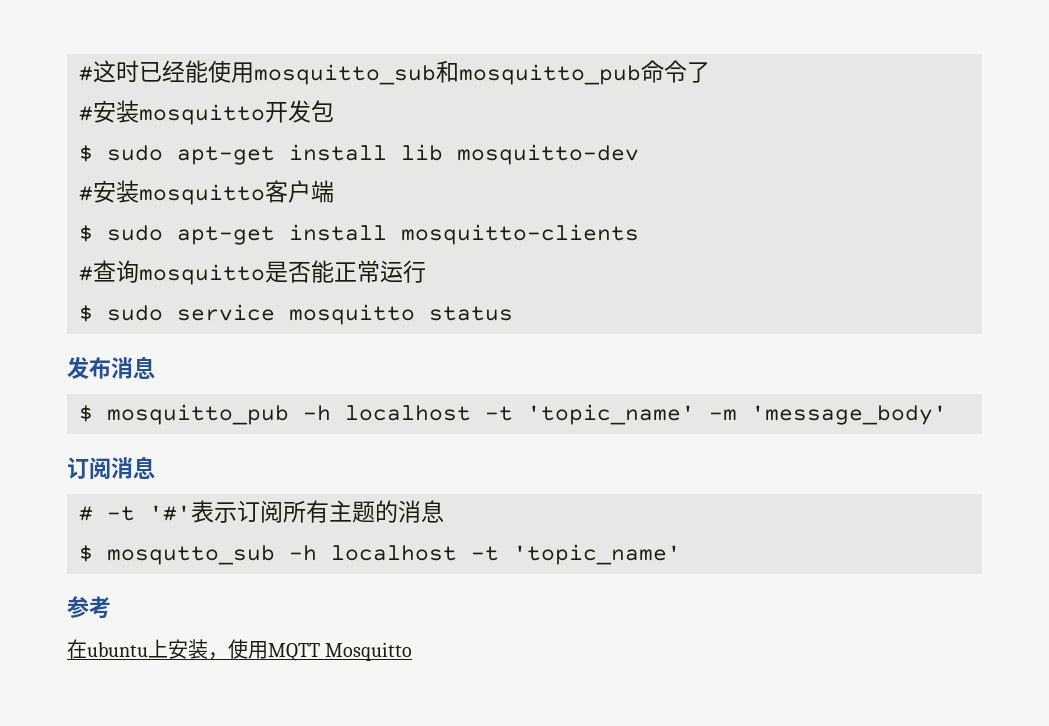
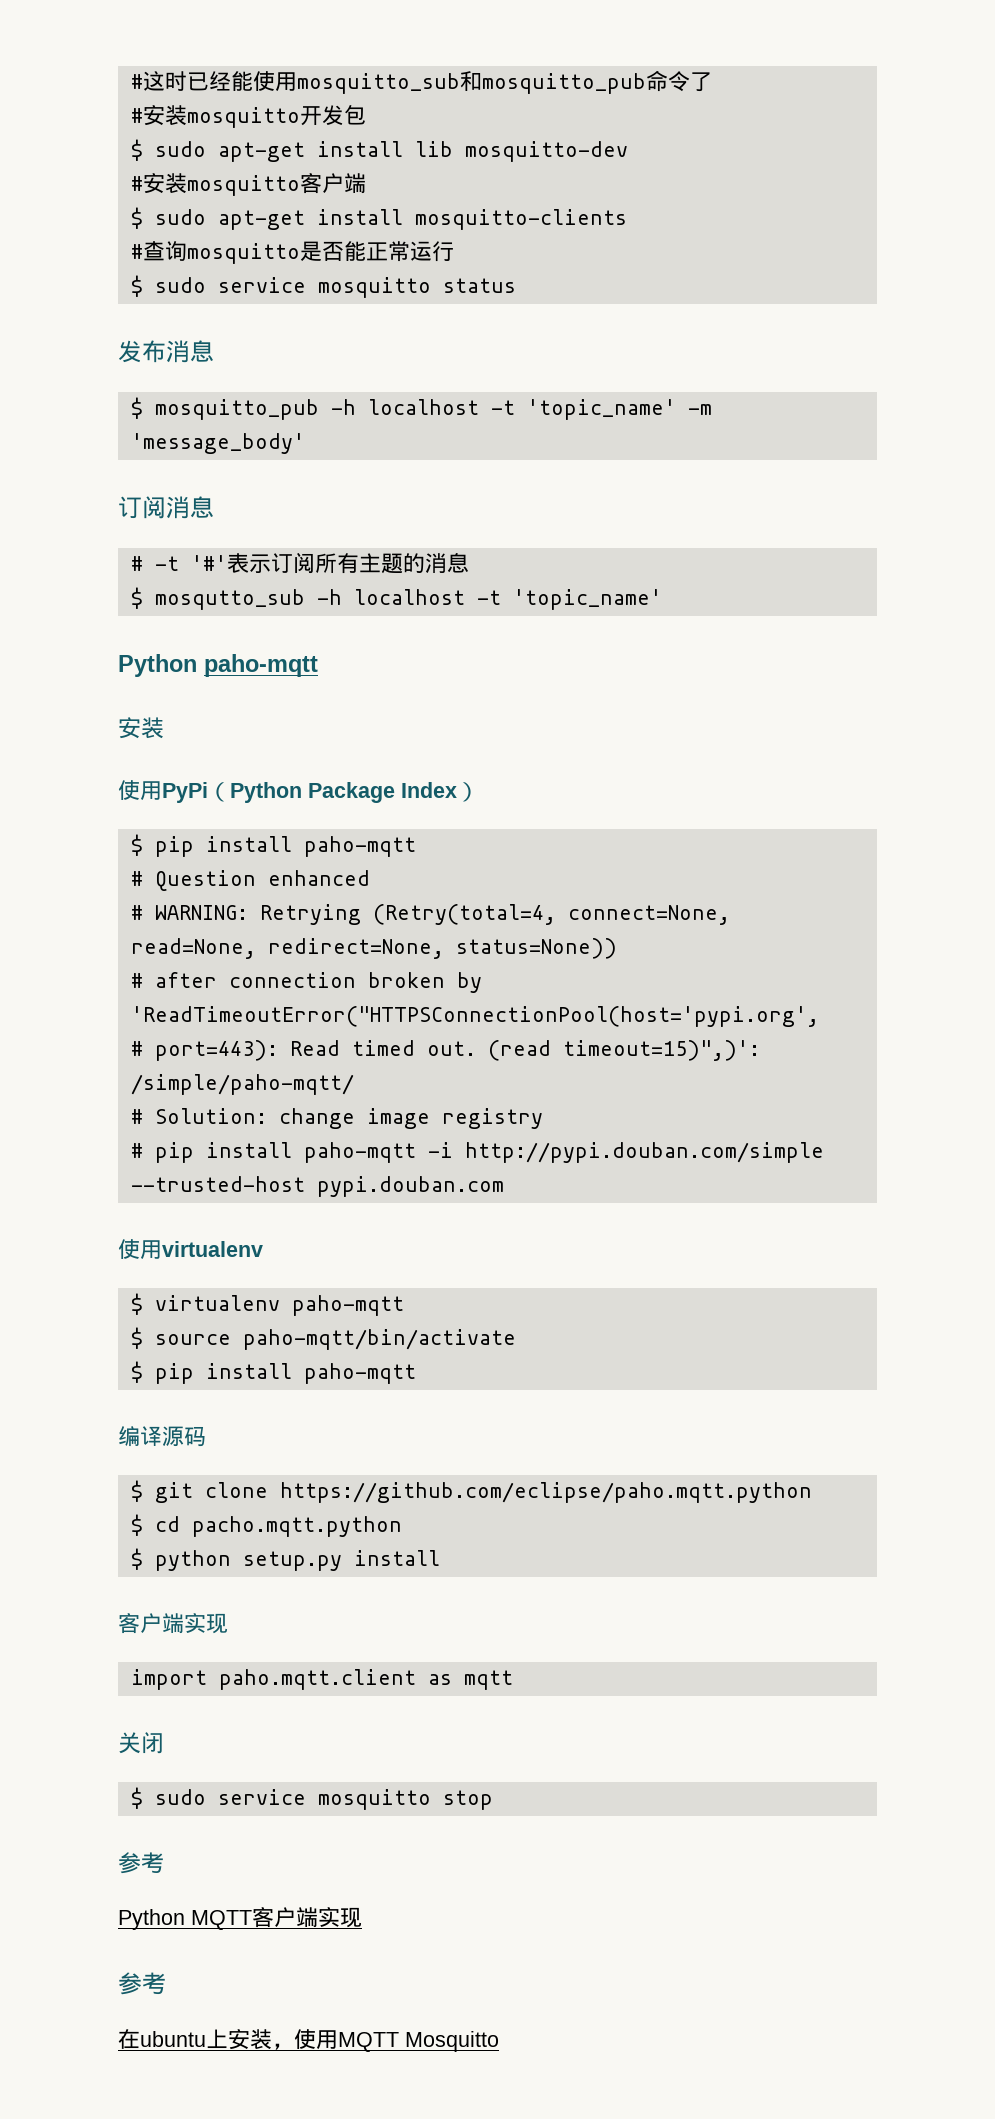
+ Python paho-mqtt
+ 安装
+ 使用PyPi（Python Package Index）
+ $ pip install paho-mqtt
+ # Question enhanced
+ # WARNING: Retrying (Retry(total=4, connect=None, read=None, redirect=None, status=None))
+ # after connection broken by 'ReadTimeoutError("HTTPSConnectionPool(host='pypi.org',
+ # port=443): Read timed out. (read timeout=15)",)': /simple/paho-mqtt/
+ # Solution: change image registry
+ # pip install paho-mqtt -i http://pypi.douban.com/simple --trusted-host pypi.douban.com
+ 使用virtualenv
+ $ virtualenv paho-mqtt
+ $ source paho-mqtt/bin/activate
+ $ pip install paho-mqtt
+ 编译源码
+ $ git clone https://github.com/eclipse/paho.mqtt.python
+ $ cd pacho.mqtt.python
+ $ python setup.py install
+ 客户端实现
+ import paho.mqtt.client as mqtt
+ 关闭
+ $ sudo service mosquitto stop
+ 参考
+ Python MQTT客户端实现

